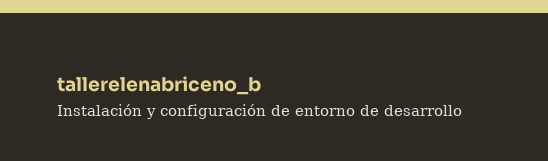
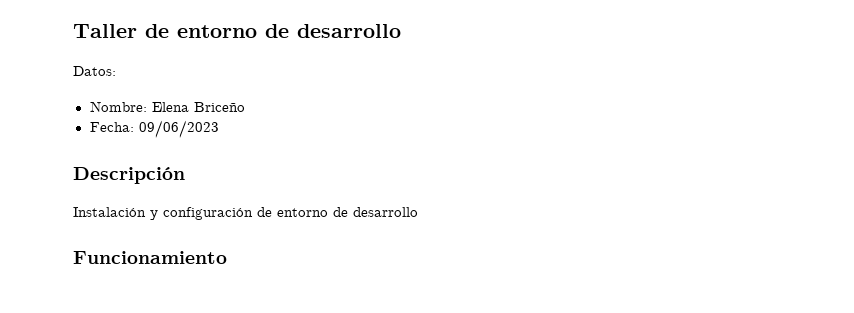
- tallerelenabriceno_b
+ Taller de entorno de desarrollo
+ Datos:
+ Nombre: Elena Briceño
+ Fecha: 09/06/2023
+ Descripción
+ Funcionamiento

